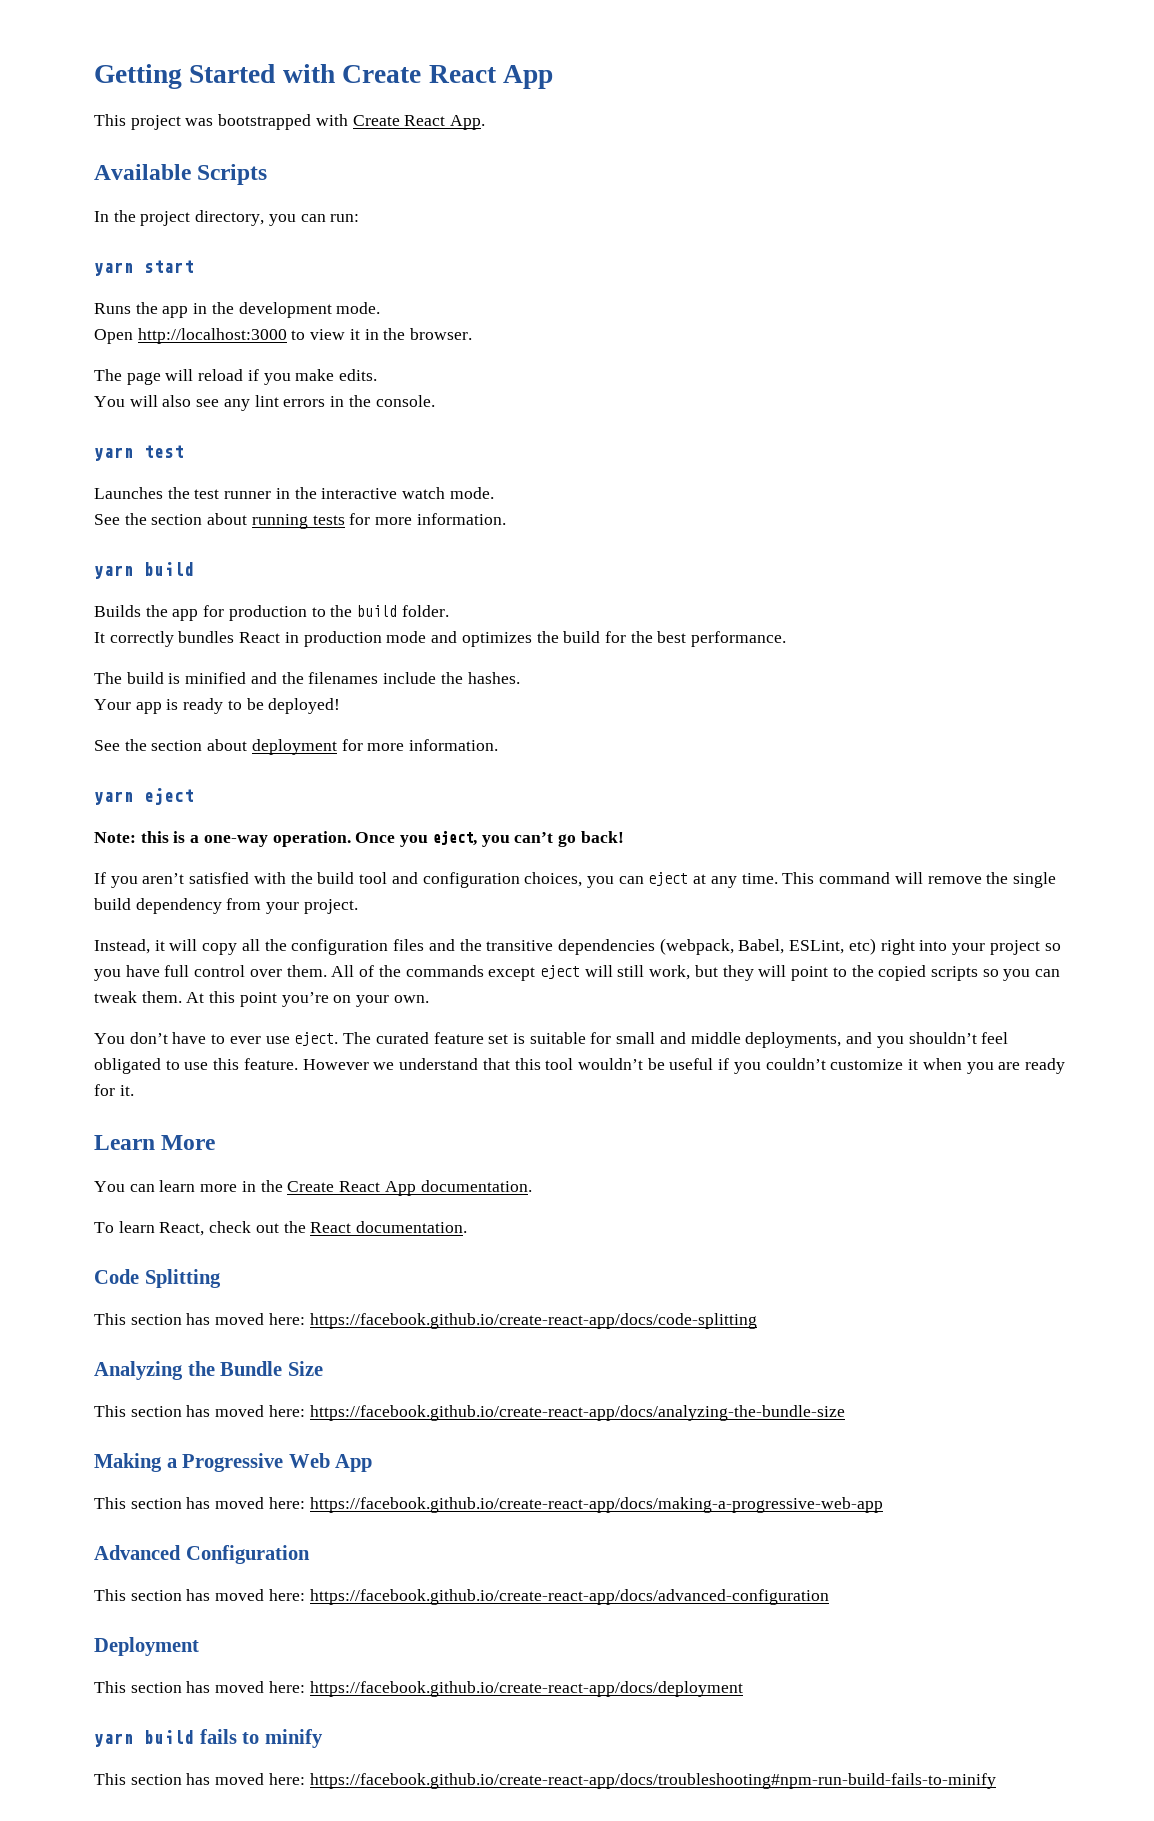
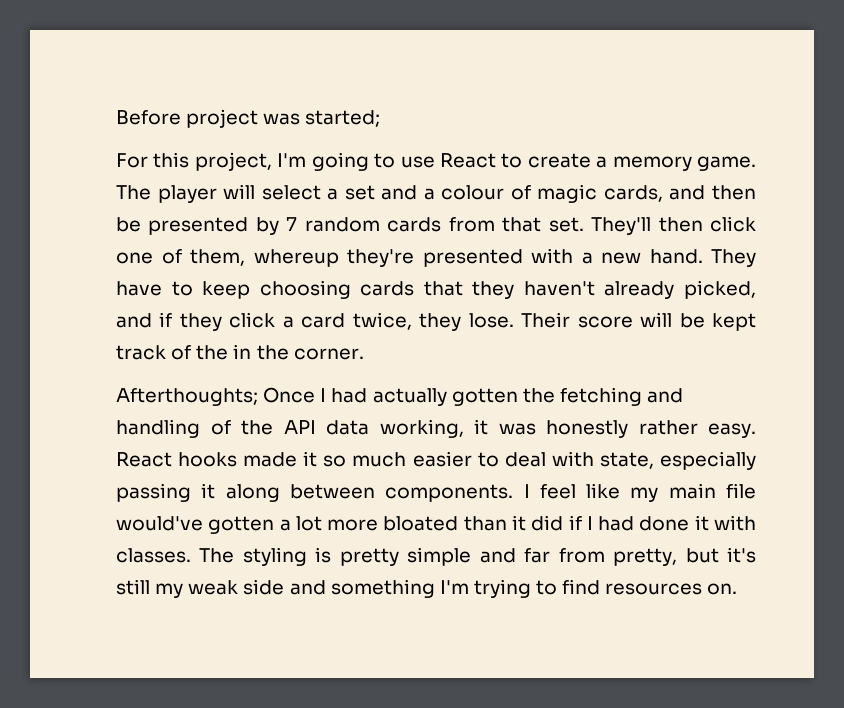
- Getting Started with Create React App
- This project was bootstrapped with Create React App.
- Available Scripts
- In the project directory, you can run:
- yarn start
- Runs the app in the development mode.
- Open http://localhost:3000 to view it in the browser.
- The page will reload if you make edits.
- You will also see any lint errors in the console.
- yarn test
- Launches the test runner in the interactive watch mode.
- See the section about running tests for more information.
- yarn build
- Builds the app for production to the build folder.
- It correctly bundles React in production mode and optimizes the build for the best performance.
- The build is minified and the filenames include the hashes.
- Your app is ready to be deployed!
- See the section about deployment for more information.
- yarn eject
- Note: this is a one-way operation. Once you eject, you can’t go back!
- If you aren’t satisfied with the build tool and configuration choices, you can eject at any time. This command will remove the single build dependency from your project.
- Instead, it will copy all the configuration files and the transitive dependencies (webpack, Babel, ESLint, etc) right into your project so you have full control over them. All of the commands except eject will still work, but they will point to the copied scripts so you can tweak them. At this point you’re on your own.
- You don’t have to ever use eject. The curated feature set is suitable for small and middle deployments, and you shouldn’t feel obligated to use this feature. However we understand that this tool wouldn’t be useful if you couldn’t customize it when you are ready for it.
- Learn More
- You can learn more in the Create React App documentation.
- To learn React, check out the React documentation.
- Code Splitting
- This section has moved here: https://facebook.github.io/create-react-app/docs/code-splitting
- Analyzing the Bundle Size
- This section has moved here: https://facebook.github.io/create-react-app/docs/analyzing-the-bundle-size
- Making a Progressive Web App
- This section has moved here: https://facebook.github.io/create-react-app/docs/making-a-progressive-web-app
- Advanced Configuration
- This section has moved here: https://facebook.github.io/create-react-app/docs/advanced-configuration
- Deployment
- This section has moved here: https://facebook.github.io/create-react-app/docs/deployment
- yarn build fails to minify
- This section has moved here: https://facebook.github.io/create-react-app/docs/troubleshooting#npm-run-build-fails-to-minify
+ Before project was started;
+ For this project, I'm going to use React to create a memory game. The player will select a set and a colour of magic cards, and then be presented by 7 random cards from that set. They'll then click one of them, whereup they're presented with a new hand. They have to keep choosing cards that they haven't already picked, and if they click a card twice, they lose. Their score will be kept track of the in the corner.
+ Afterthoughts; Once I had actually gotten the fetching and handling of the API data working, it was honestly rather easy. React hooks made it so much easier to deal with state, especially passing it along between components. I feel like my main file would've gotten a lot more bloated than it did if I had done it with classes. The styling is pretty simple and far from pretty, but it's still my weak side and something I'm trying to find resources on.

